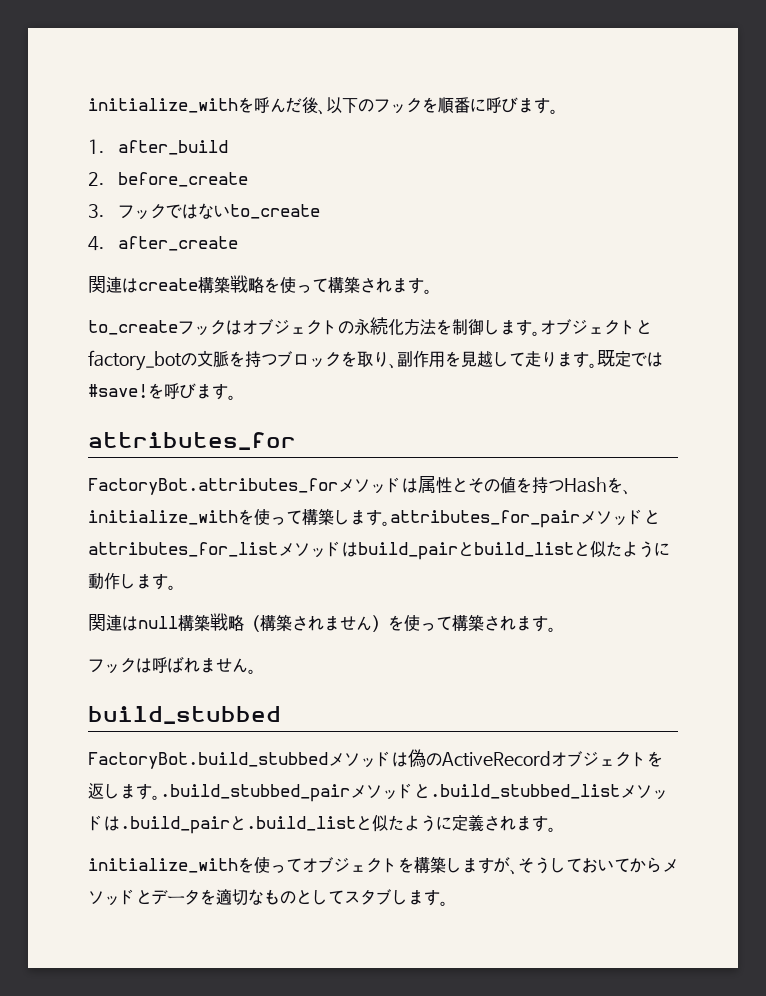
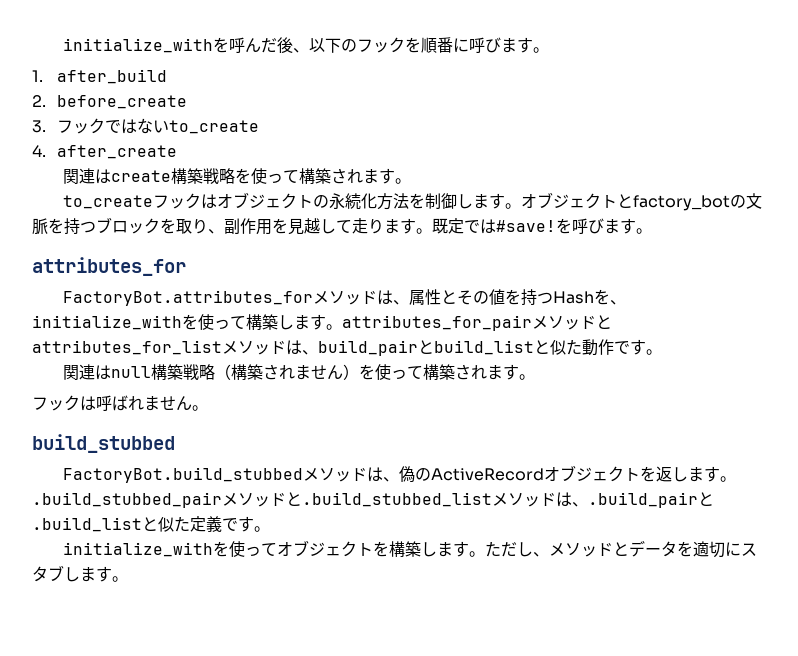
- FactoryBot.attributes_forメソッドは属性とその値を持つHashを、initialize_withを使って構築します。attributes_for_pairメソッドとattributes_for_listメソッドはbuild_pairとbuild_listと似たように動作します。
+ FactoryBot.attributes_forメソッドは、属性とその値を持つHashを、initialize_withを使って構築します。attributes_for_pairメソッドとattributes_for_listメソッドは、build_pairとbuild_listと似た動作です。
- FactoryBot.build_stubbedメソッドは偽のActiveRecordオブジェクトを返します。.build_stubbed_pairメソッドと.build_stubbed_listメソッドは.build_pairと.build_listと似たように定義されます。
+ FactoryBot.build_stubbedメソッドは、偽のActiveRecordオブジェクトを返します。.build_stubbed_pairメソッドと.build_stubbed_listメソッドは、.build_pairと.build_listと似た定義です。
- initialize_withを使ってオブジェクトを構築しますが、そうしておいてからメソッドとデータを適切なものとしてスタブします。
+ initialize_withを使ってオブジェクトを構築します。ただし、メソッドとデータを適切にスタブします。

